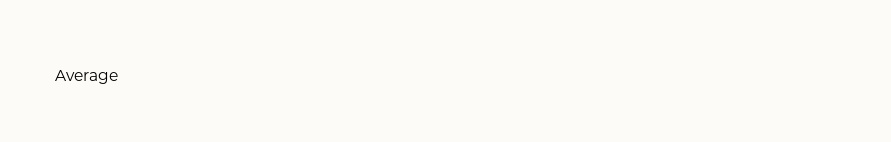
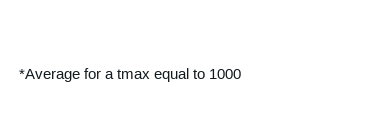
- Average
+ *Average for a tmax equal to 1000

